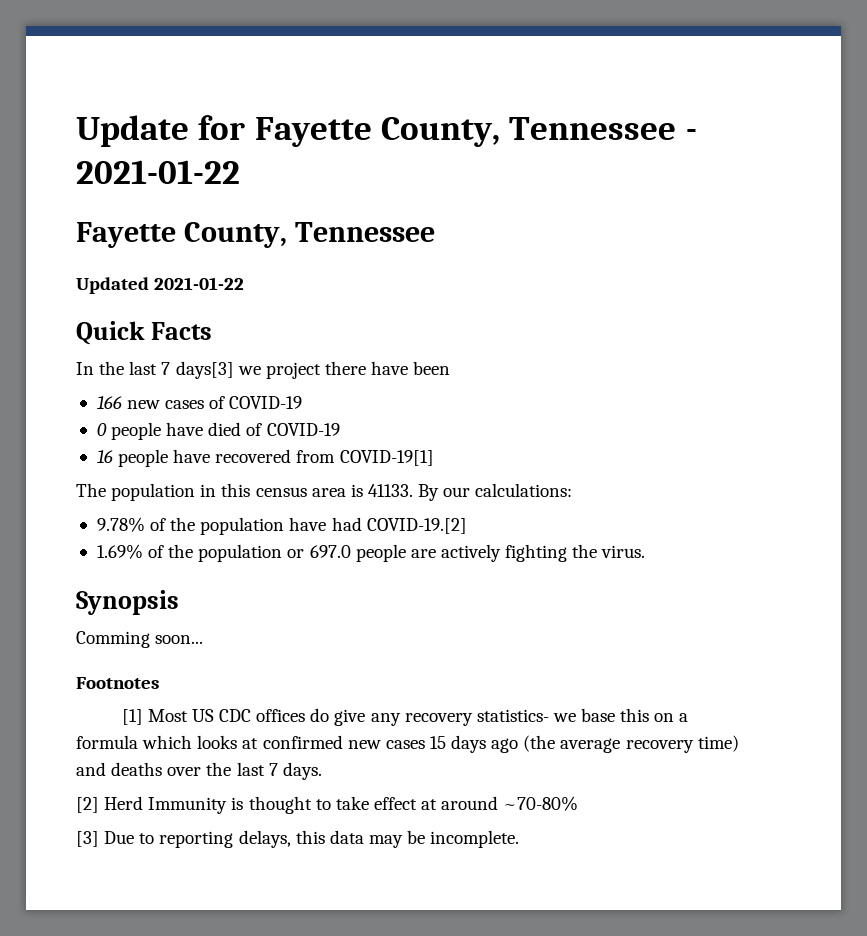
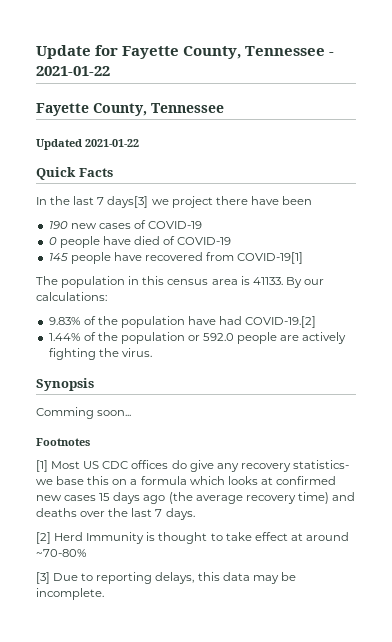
- 166 new cases of COVID-19
+ 190 new cases of COVID-19
- 16 people have recovered from COVID-19[1]
+ 145 people have recovered from COVID-19[1]
- 9.78% of the population have had COVID-19.[2]
+ 9.83% of the population have had COVID-19.[2]
- 1.69% of the population or 697.0 people are actively fighting the virus.
+ 1.44% of the population or 592.0 people are actively fighting the virus.

